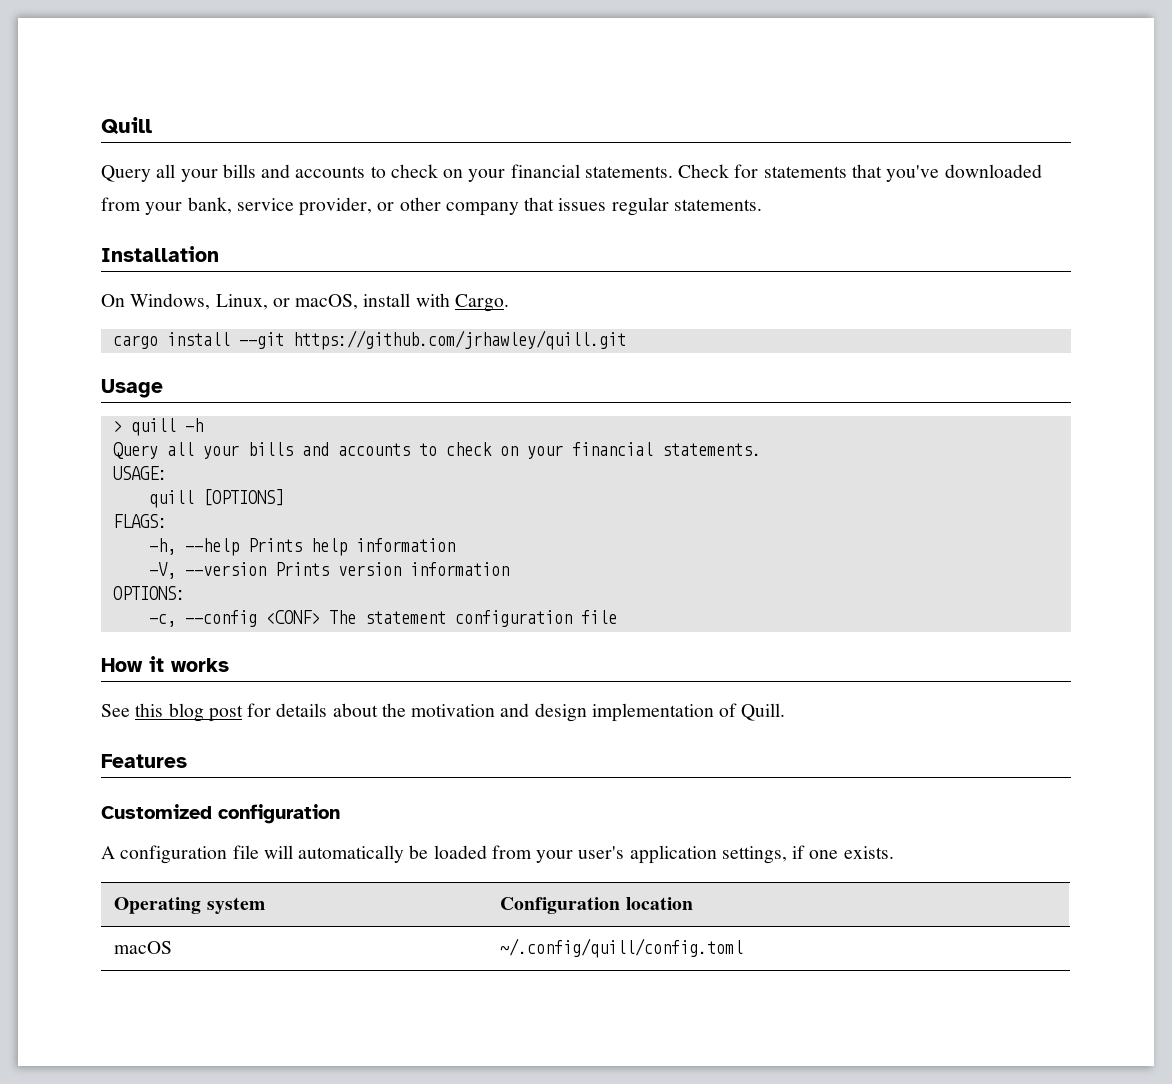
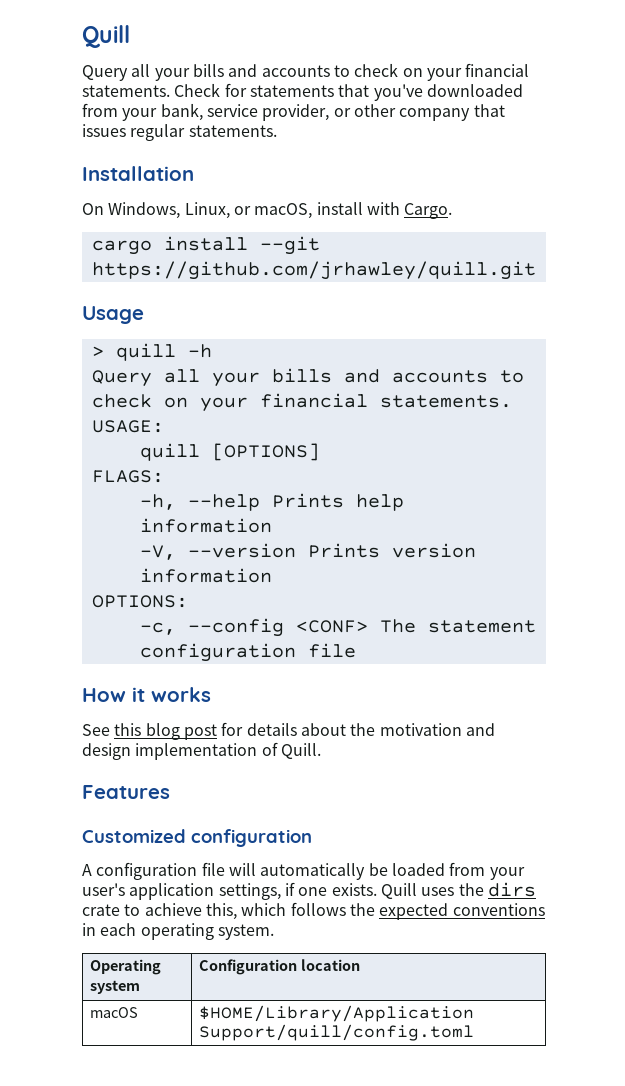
+ Quill uses the dirs crate to achieve this, which follows the expected conventions in each operating system.
- macOS | ~/.config/quill/config.toml
+ macOS | $HOME/Library/Application Support/quill/config.toml

